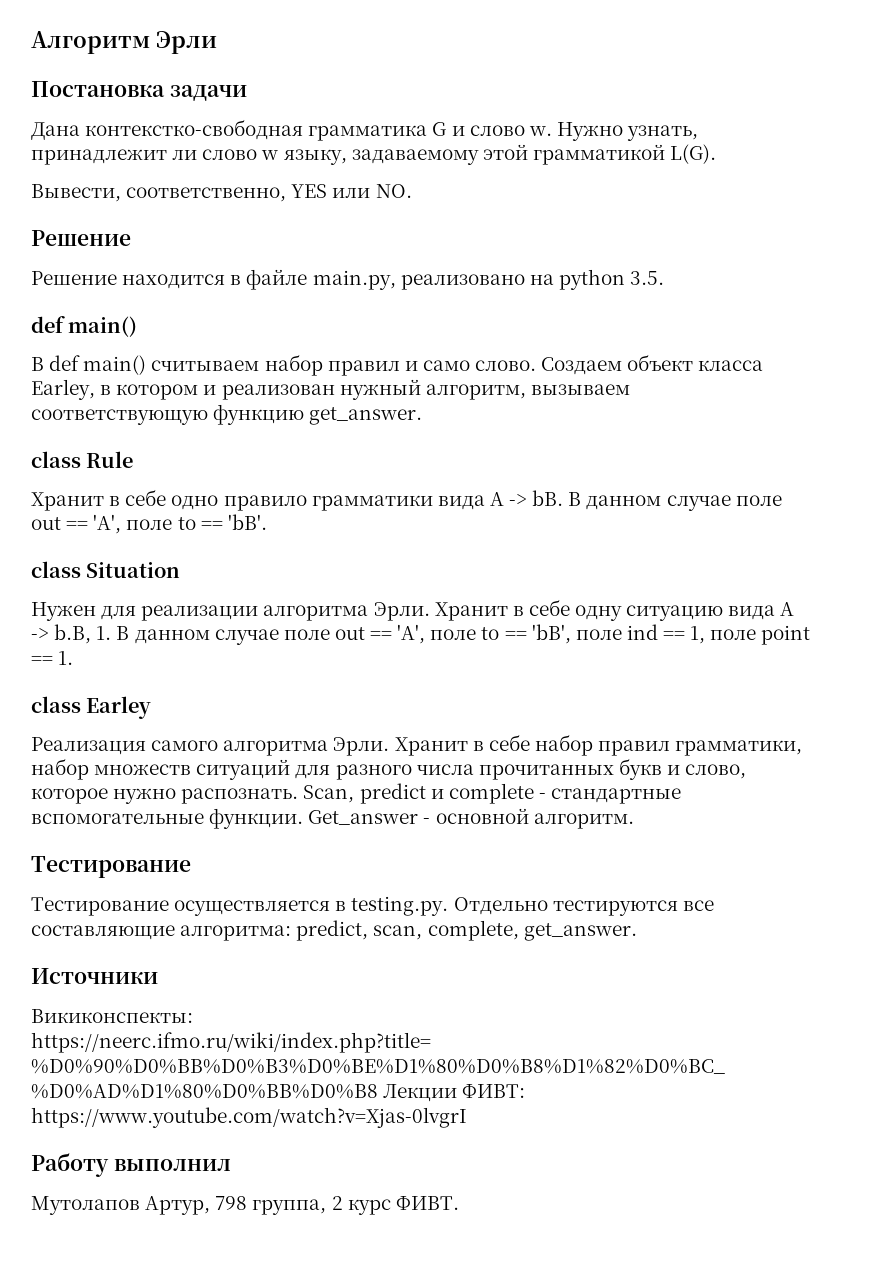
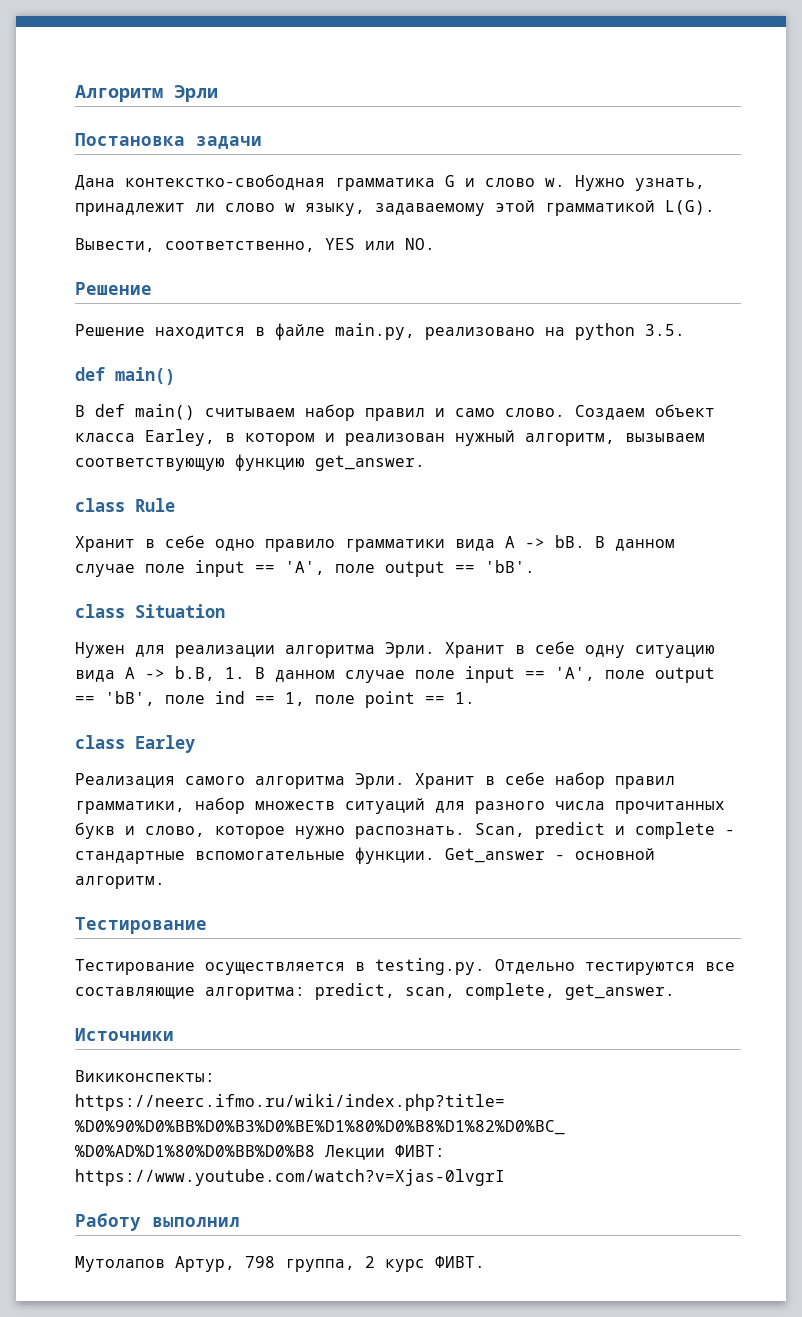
- В данном случае поле out == 'A', поле to == 'bB'.
+ В данном случае поле input == 'A', поле output == 'bB'.
- Хранит в себе одну ситуацию вида A -> b.B, 1. В данном случае поле out == 'A', поле to == 'bB', поле ind == 1, поле point == 1.
+ Хранит в себе одну ситуацию вида A -> b.B, 1. В данном случае поле input == 'A', поле output == 'bB', поле ind == 1, поле point == 1.

